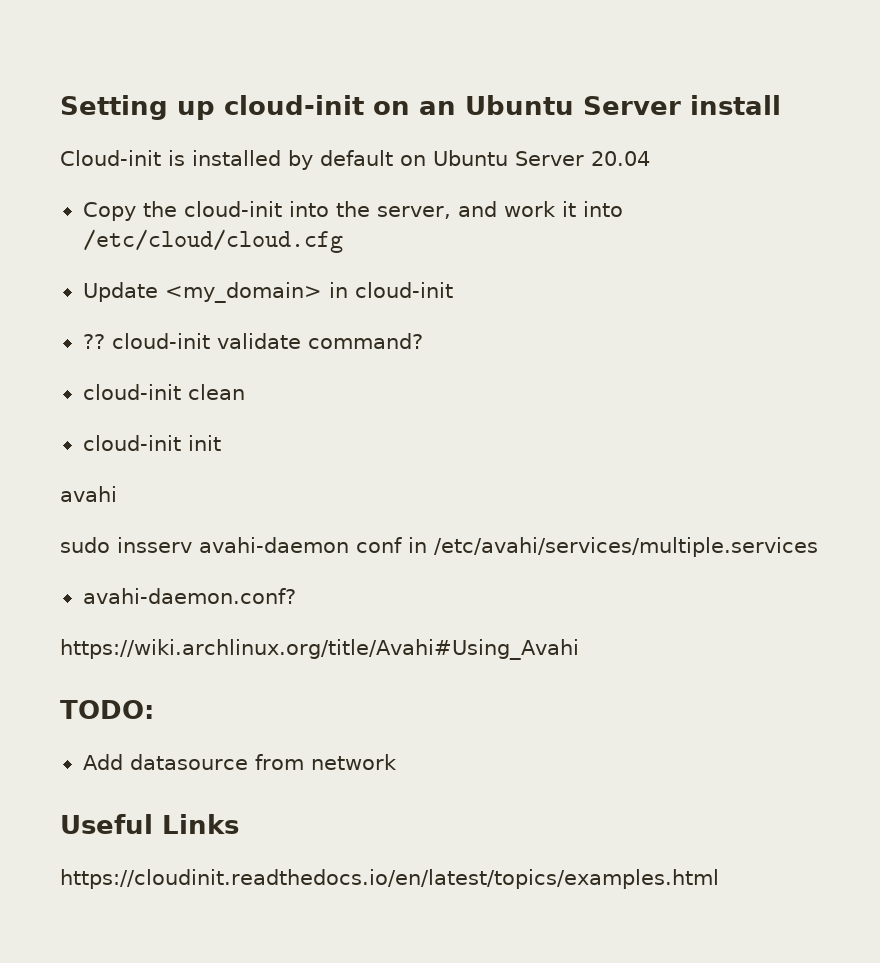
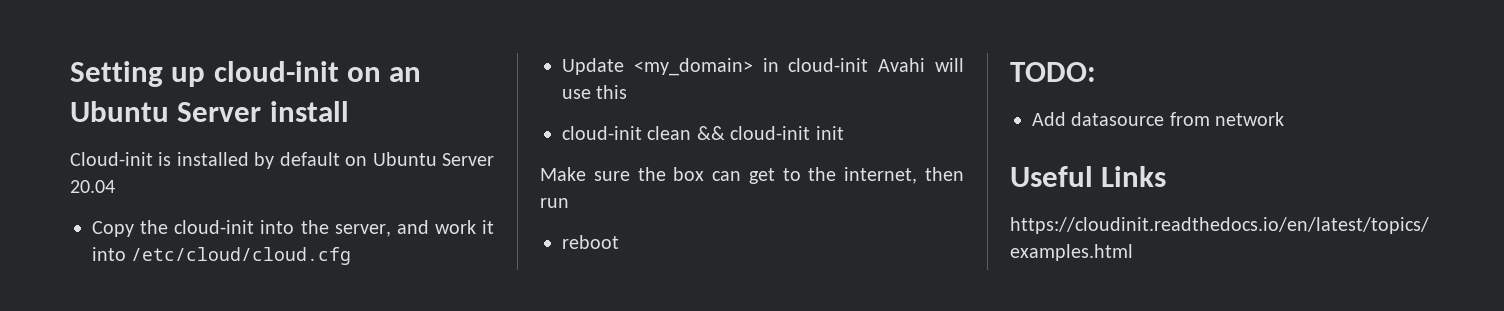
- Update <my_domain> in cloud-init
- ?? cloud-init validate command?
+ Update <my_domain> in cloud-init Avahi will use this
- cloud-init clean
- cloud-init init
+ cloud-init clean && cloud-init init
- avahi
- sudo insserv avahi-daemon conf in /etc/avahi/services/multiple.services
- avahi-daemon.conf?
- https://wiki.archlinux.org/title/Avahi#Using_Avahi
+ Make sure the box can get to the internet, then run
+ reboot

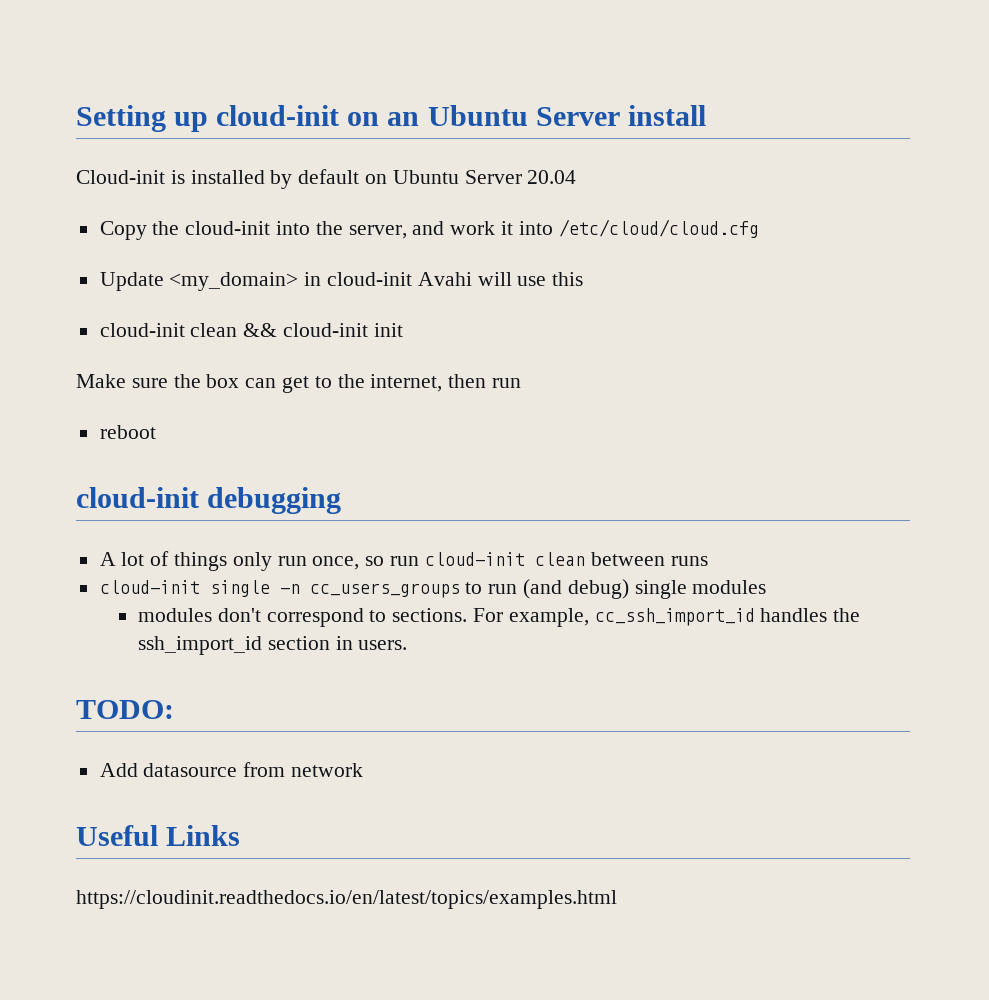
+ cloud-init debugging
+ A lot of things only run once, so run cloud-init clean between runs
+ cloud-init single -n cc_users_groups to run (and debug) single modules
+ modules don't correspond to sections. For example, cc_ssh_import_id handles the ssh_import_id section in users.

